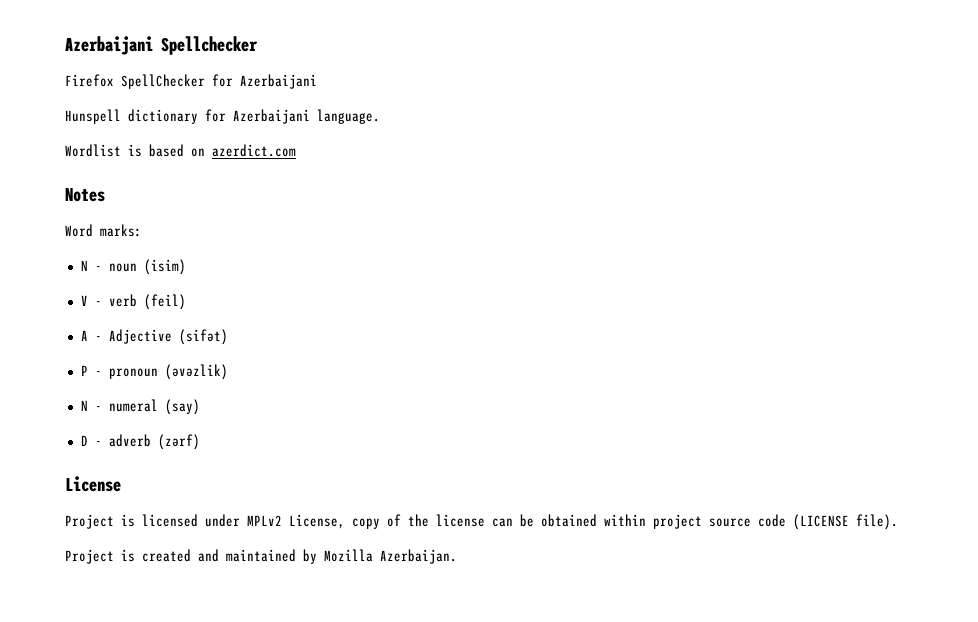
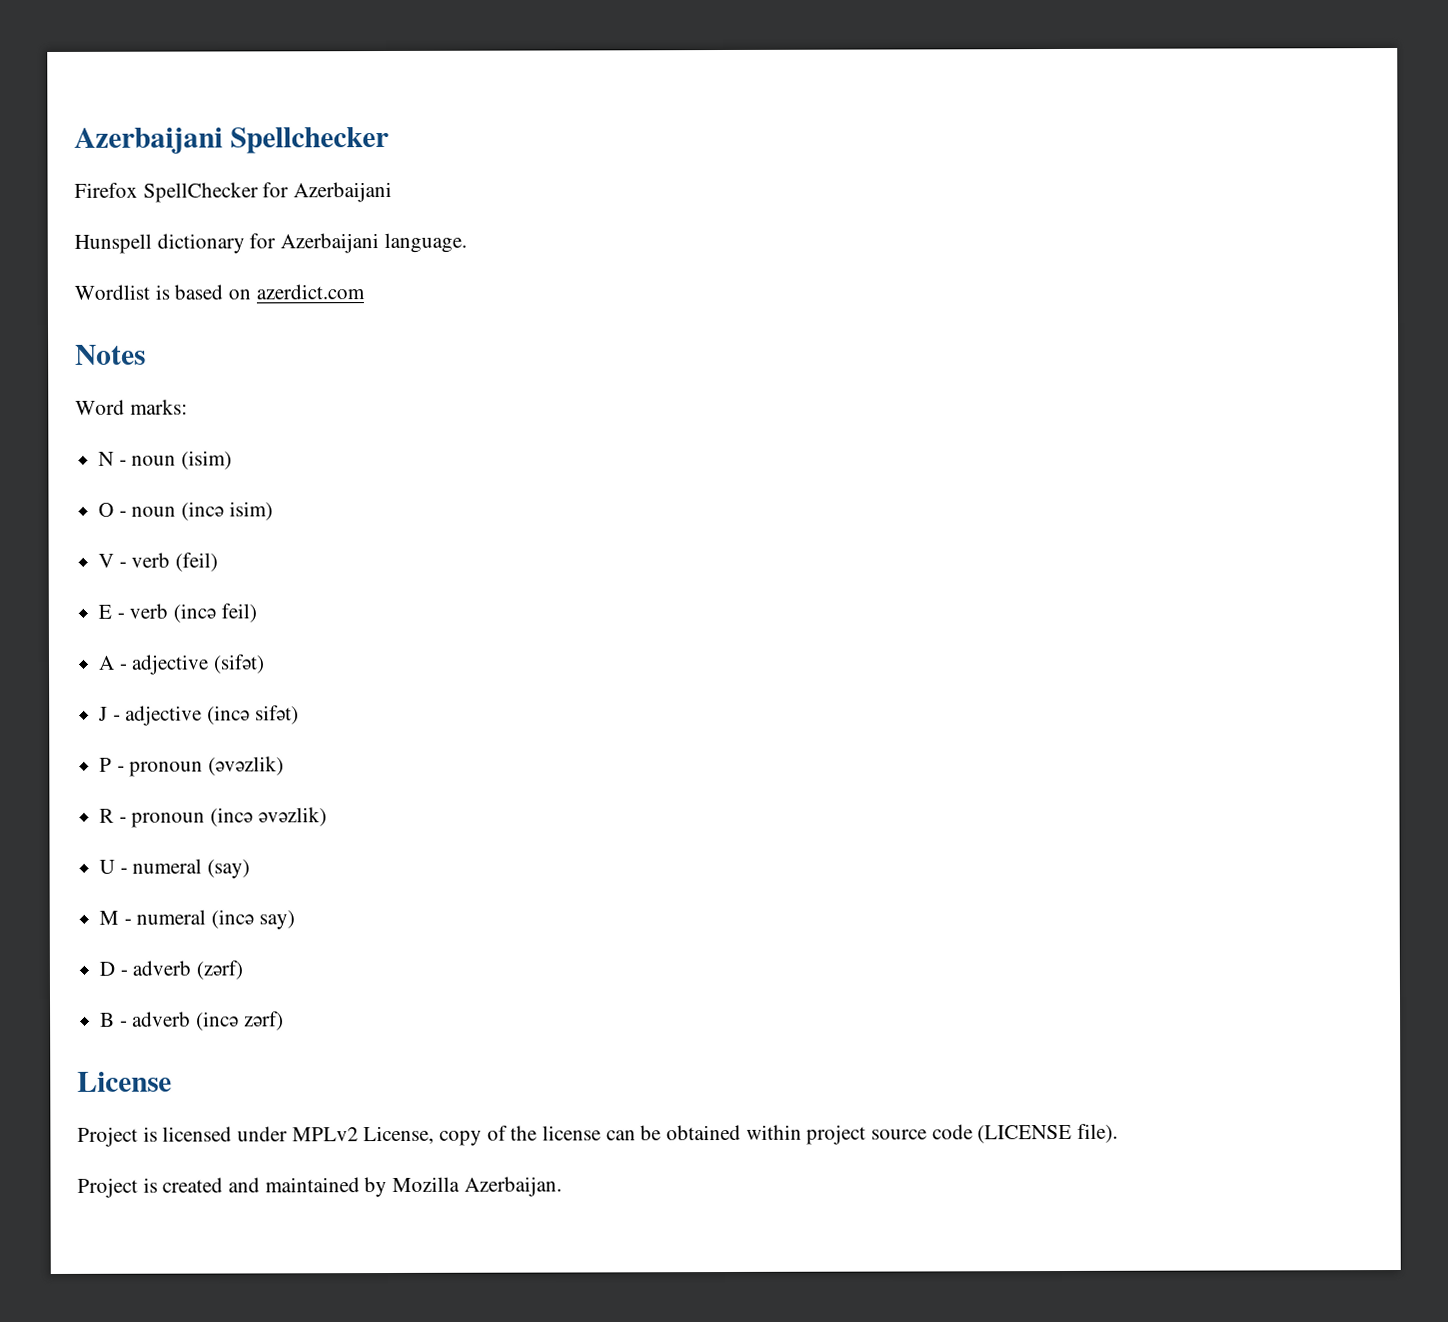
+ O - noun (incə isim)
+ E - verb (incə feil)
- A - Adjective (sifət)
+ A - adjective (sifət)
+ J - adjective (incə sifət)
- N - numeral (say)
+ R - pronoun (incə əvəzlik)
+ U - numeral (say)
+ M - numeral (incə say)
+ B - adverb (incə zərf)

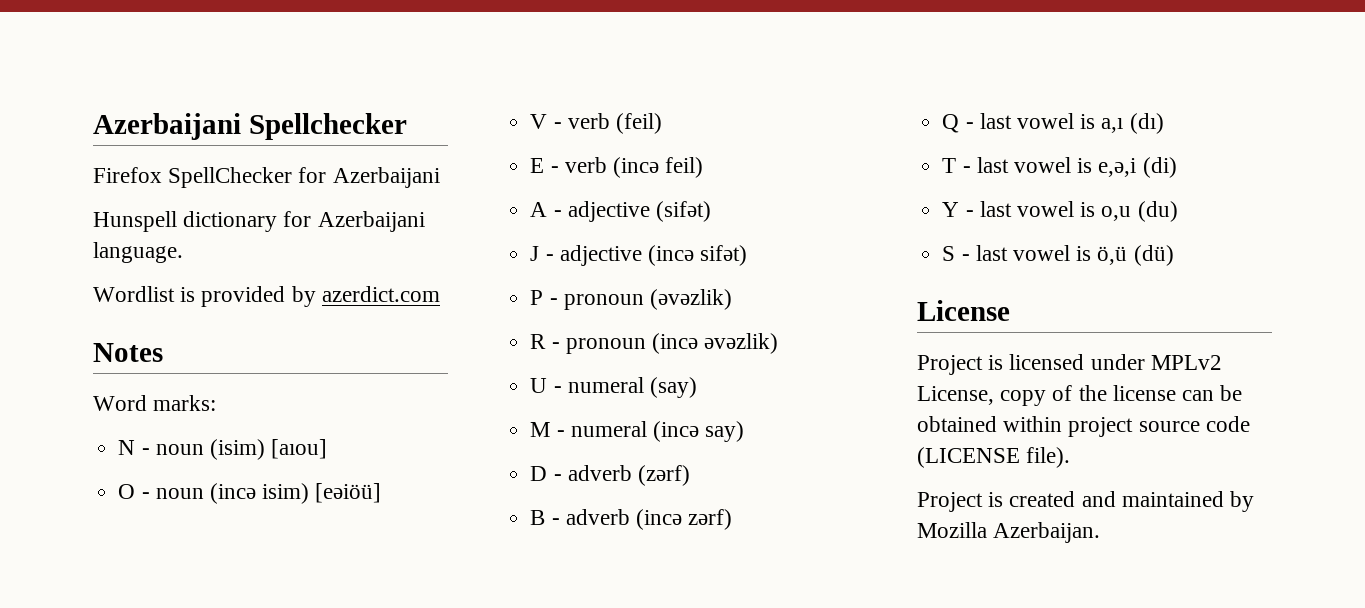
- Wordlist is based on azerdict.com
+ Wordlist is provided by azerdict.com
- N - noun (isim)
+ N - noun (isim) [aıou]
- O - noun (incə isim)
+ O - noun (incə isim) [eəiöü]
+ Q - last vowel is a,ı (dı)
+ T - last vowel is e,ə,i (di)
+ Y - last vowel is o,u (du)
+ S - last vowel is ö,ü (dü)

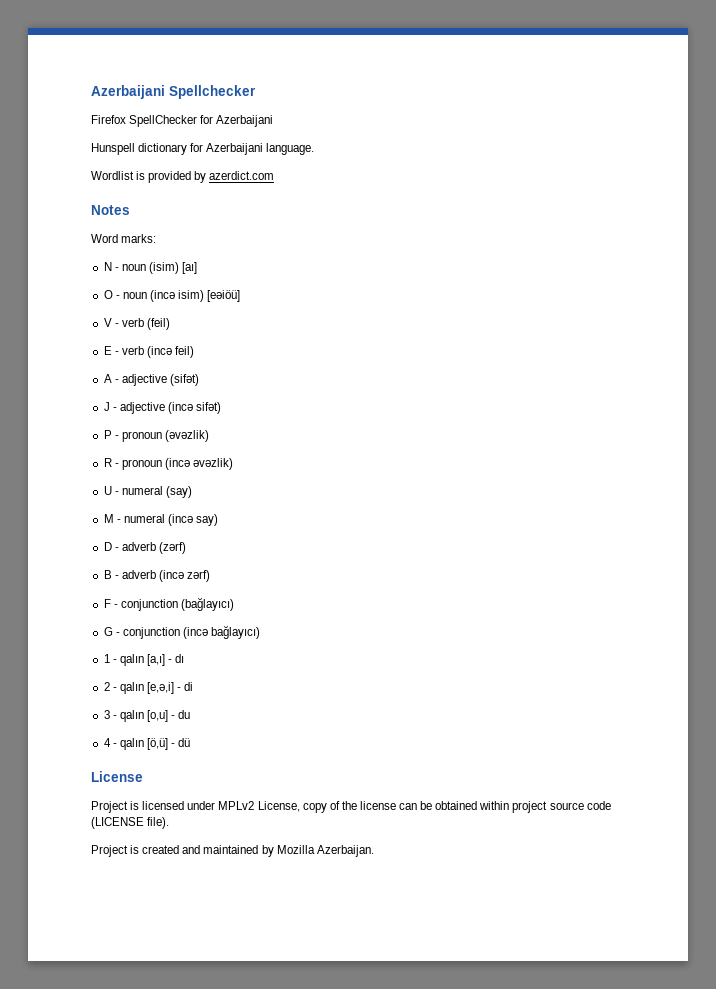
- N - noun (isim) [aıou]
+ N - noun (isim) [aı]
- Q - last vowel is a,ı (dı)
- T - last vowel is e,ə,i (di)
- Y - last vowel is o,u (du)
- S - last vowel is ö,ü (dü)
+ F - conjunction (bağlayıcı)
+ G - conjunction (incə bağlayıcı)
+ 1 - qalın [a,ı] - dı
+ 2 - qalın [e,ə,i] - di
+ 3 - qalın [o,u] - du
+ 4 - qalın [ö,ü] - dü

